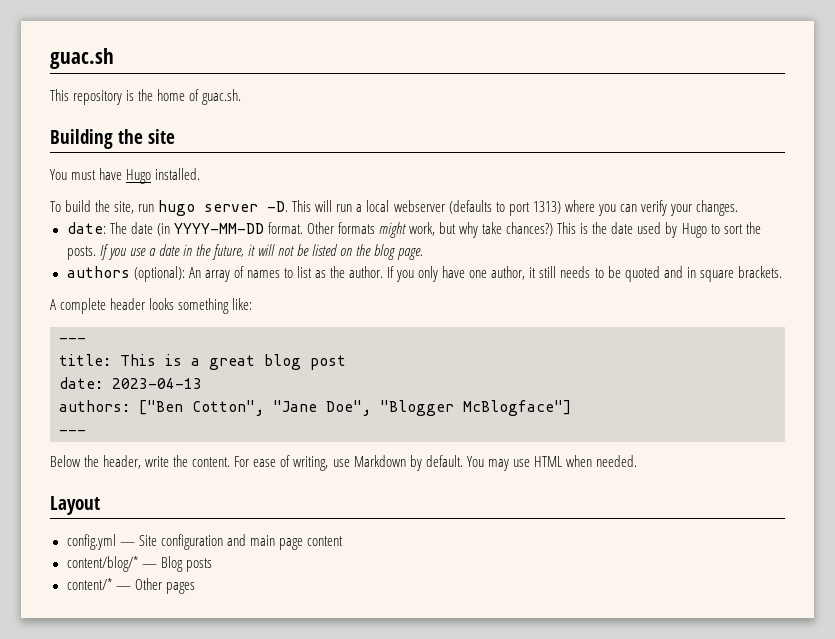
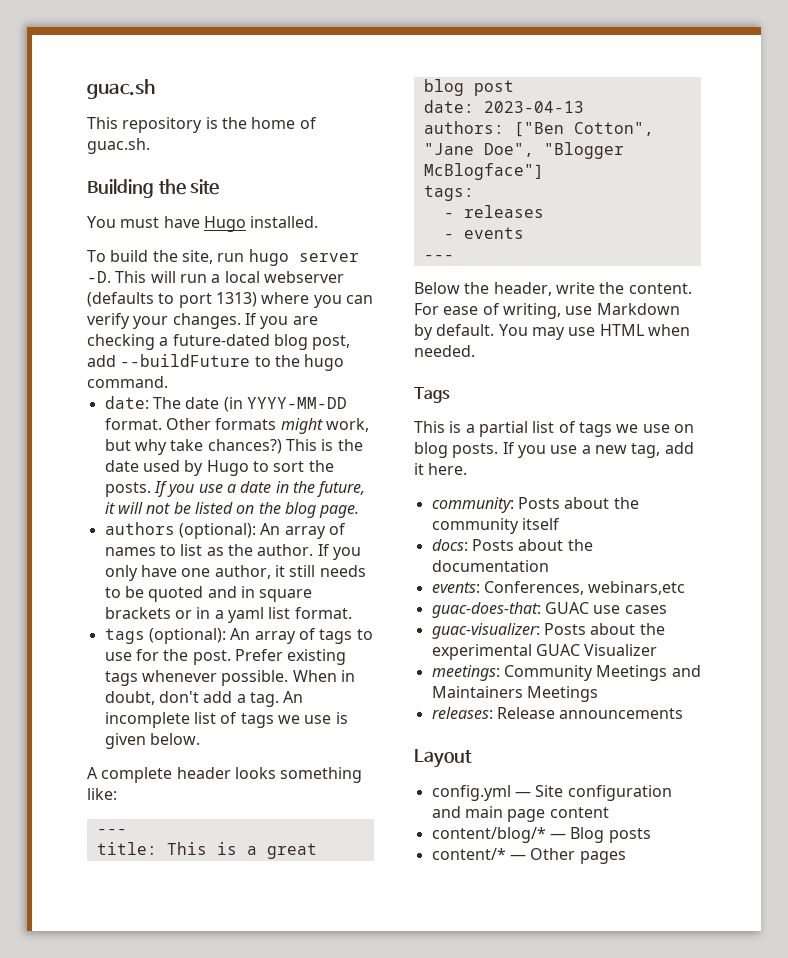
+ If you are checking a future-dated blog post, add --buildFuture to the hugo command.
- If you only have one author, it still needs to be quoted and in square brackets.
+ If you only have one author, it still needs to be quoted and in square brackets or in a yaml list format.
+ tags (optional): An array of tags to use for the post. Prefer existing tags whenever possible. When in doubt, don't add a tag. An incomplete list of tags we use is given below.
+ tags:
+ - releases
+ - events
+ Tags
+ This is a partial list of tags we use on blog posts. If you use a new tag, add it here.
+ community: Posts about the community itself
+ docs: Posts about the documentation
+ events: Conferences, webinars,etc
+ guac-does-that: GUAC use cases
+ guac-visualizer: Posts about the experimental GUAC Visualizer
+ meetings: Community Meetings and Maintainers Meetings
+ releases: Release announcements

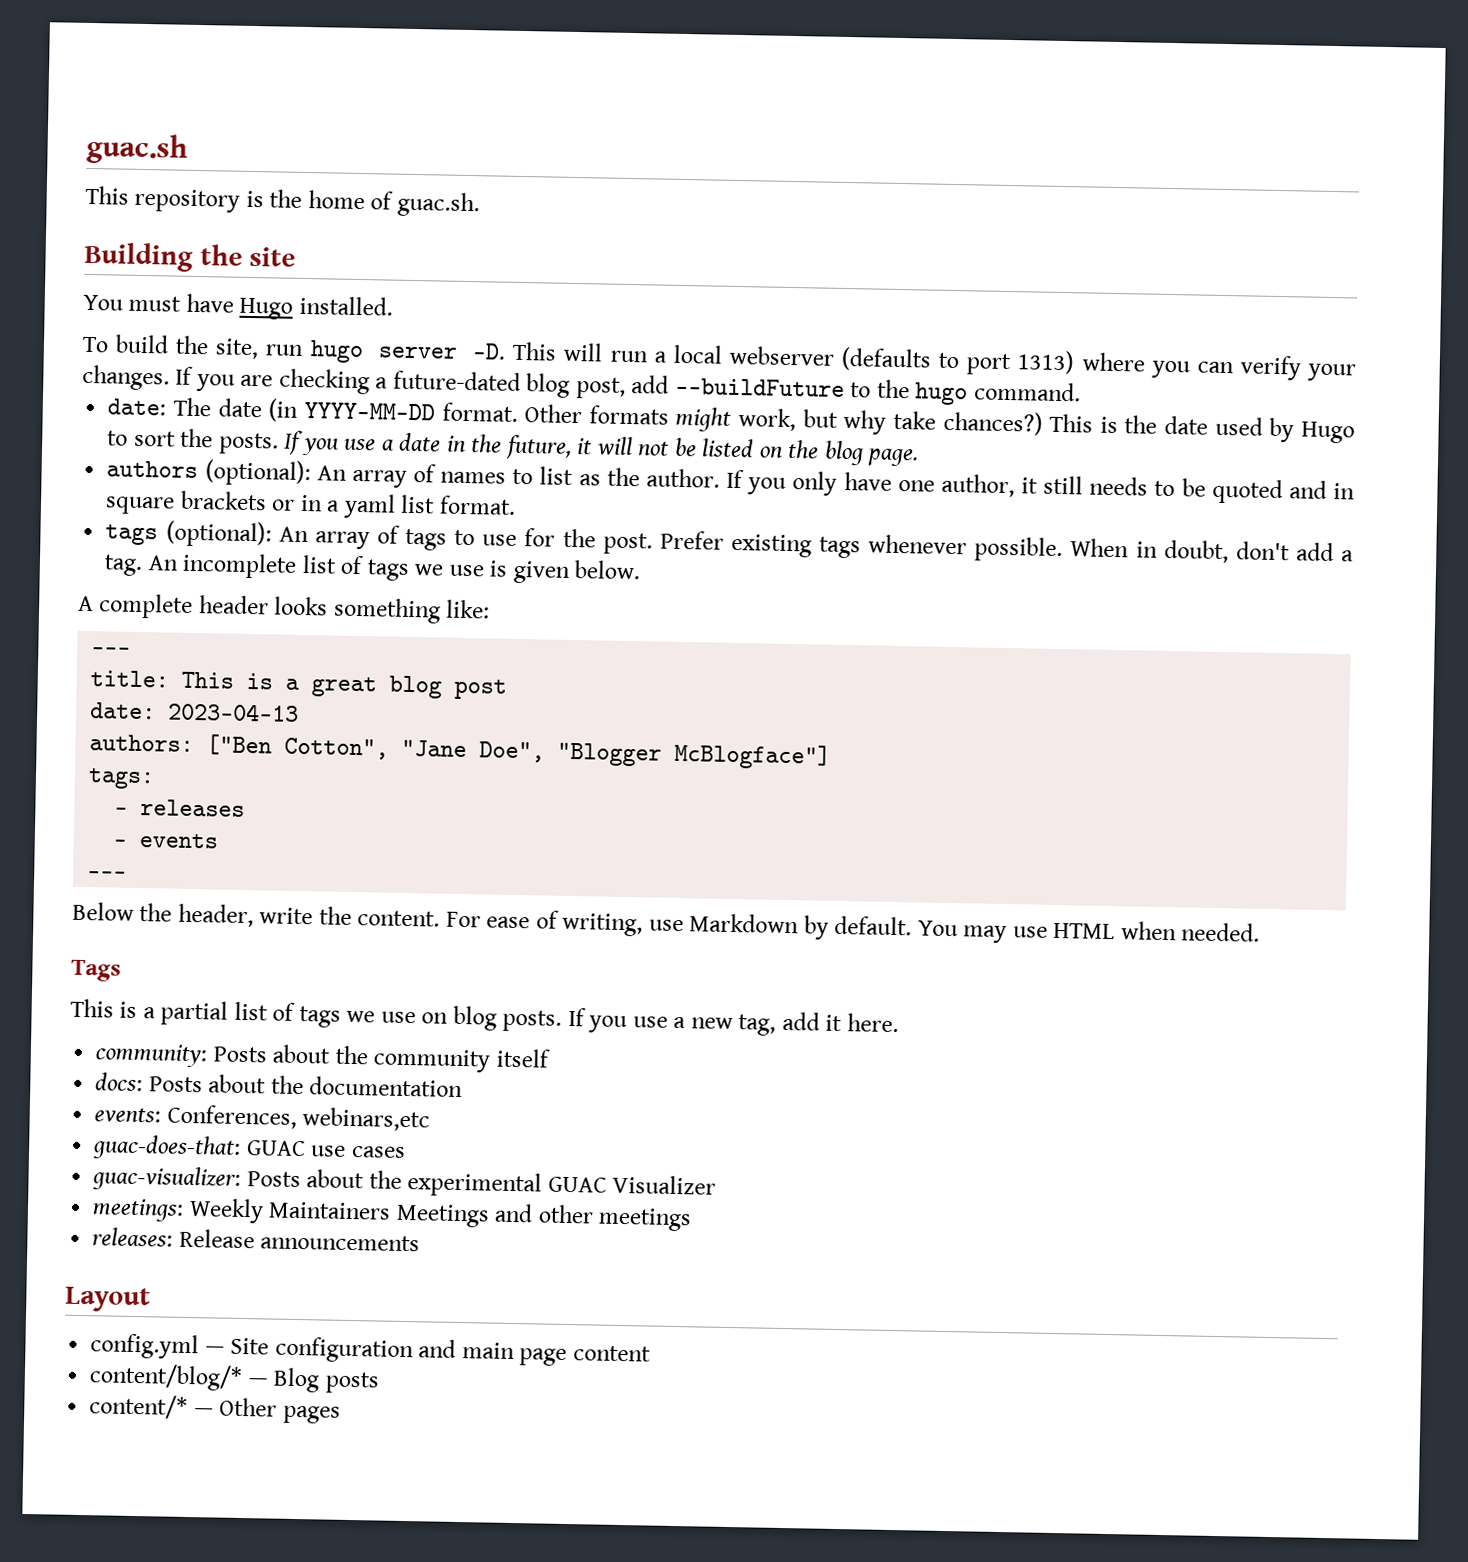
- meetings: Community Meetings and Maintainers Meetings
+ meetings: Weekly Maintainers Meetings and other meetings

